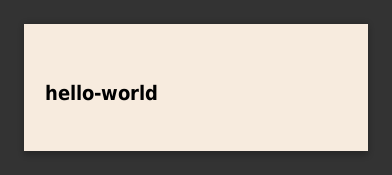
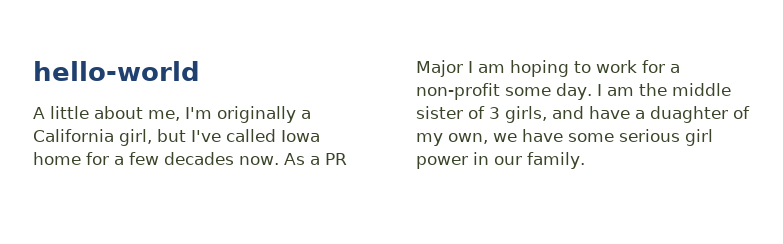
+ A little about me, I'm originally a California girl, but I've called Iowa home for a few decades now. As a PR Major I am hoping to work for a non-profit some day. I am the middle sister of 3 girls, and have a duaghter of my own, we have some serious girl power in our family.

